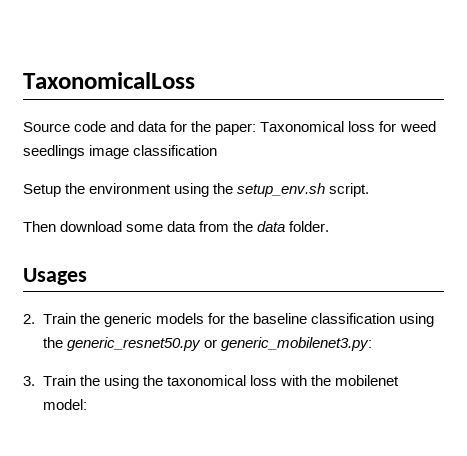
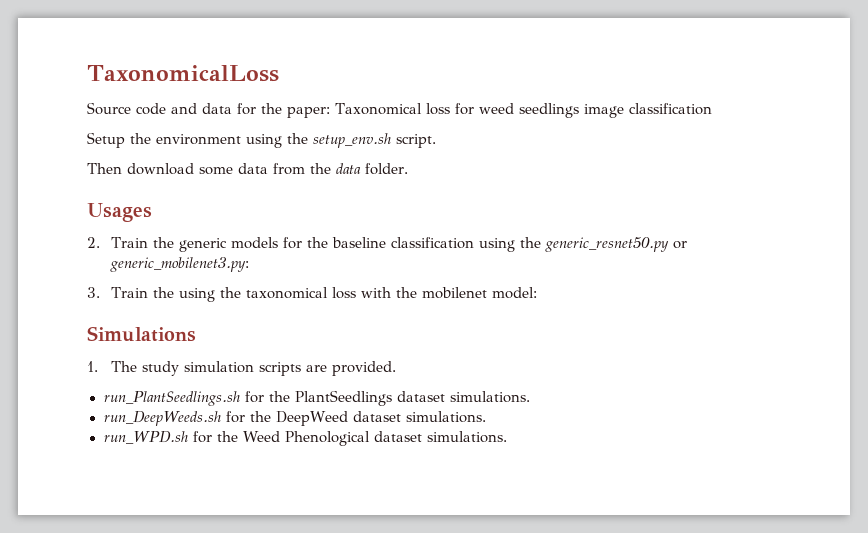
+ Simulations
+ 1. The study simulation scripts are provided.
+ run_PlantSeedlings.sh for the PlantSeedlings dataset simulations.
+ run_DeepWeeds.sh for the DeepWeed dataset simulations.
+ run_WPD.sh for the Weed Phenological dataset simulations.

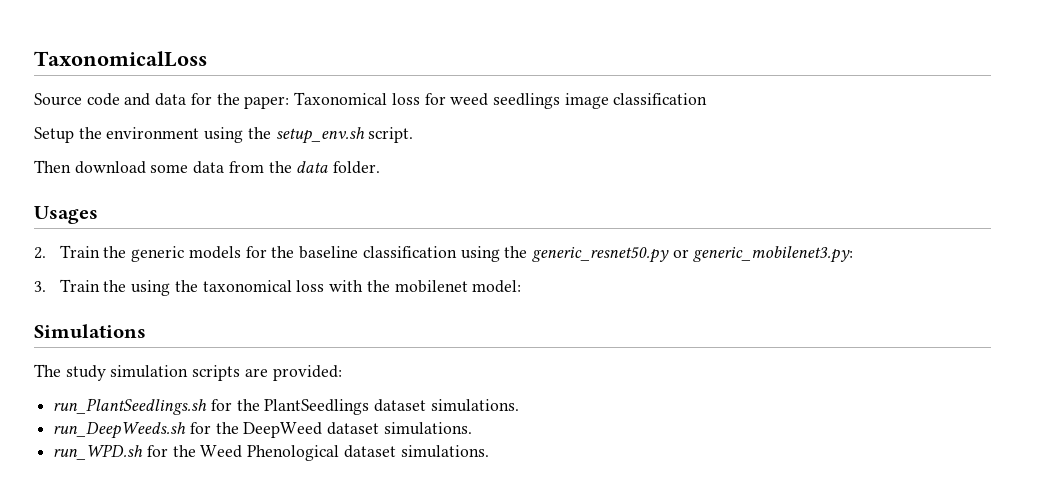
- 1. The study simulation scripts are provided.
+ The study simulation scripts are provided:

